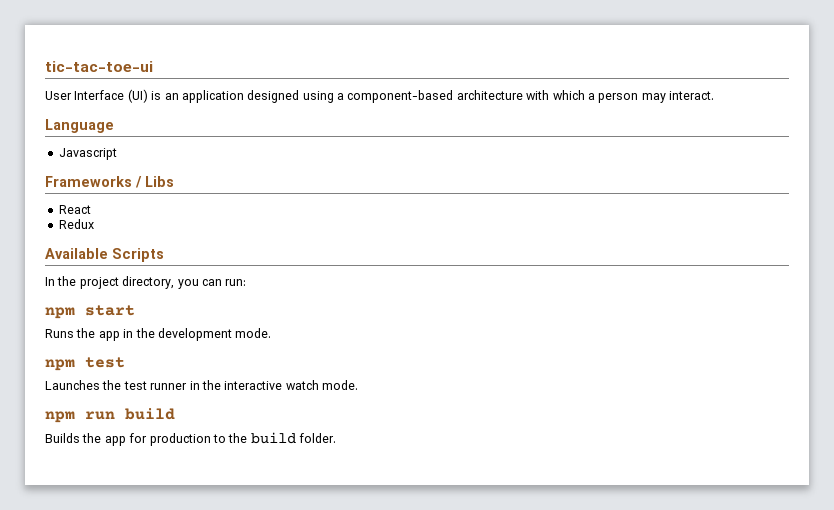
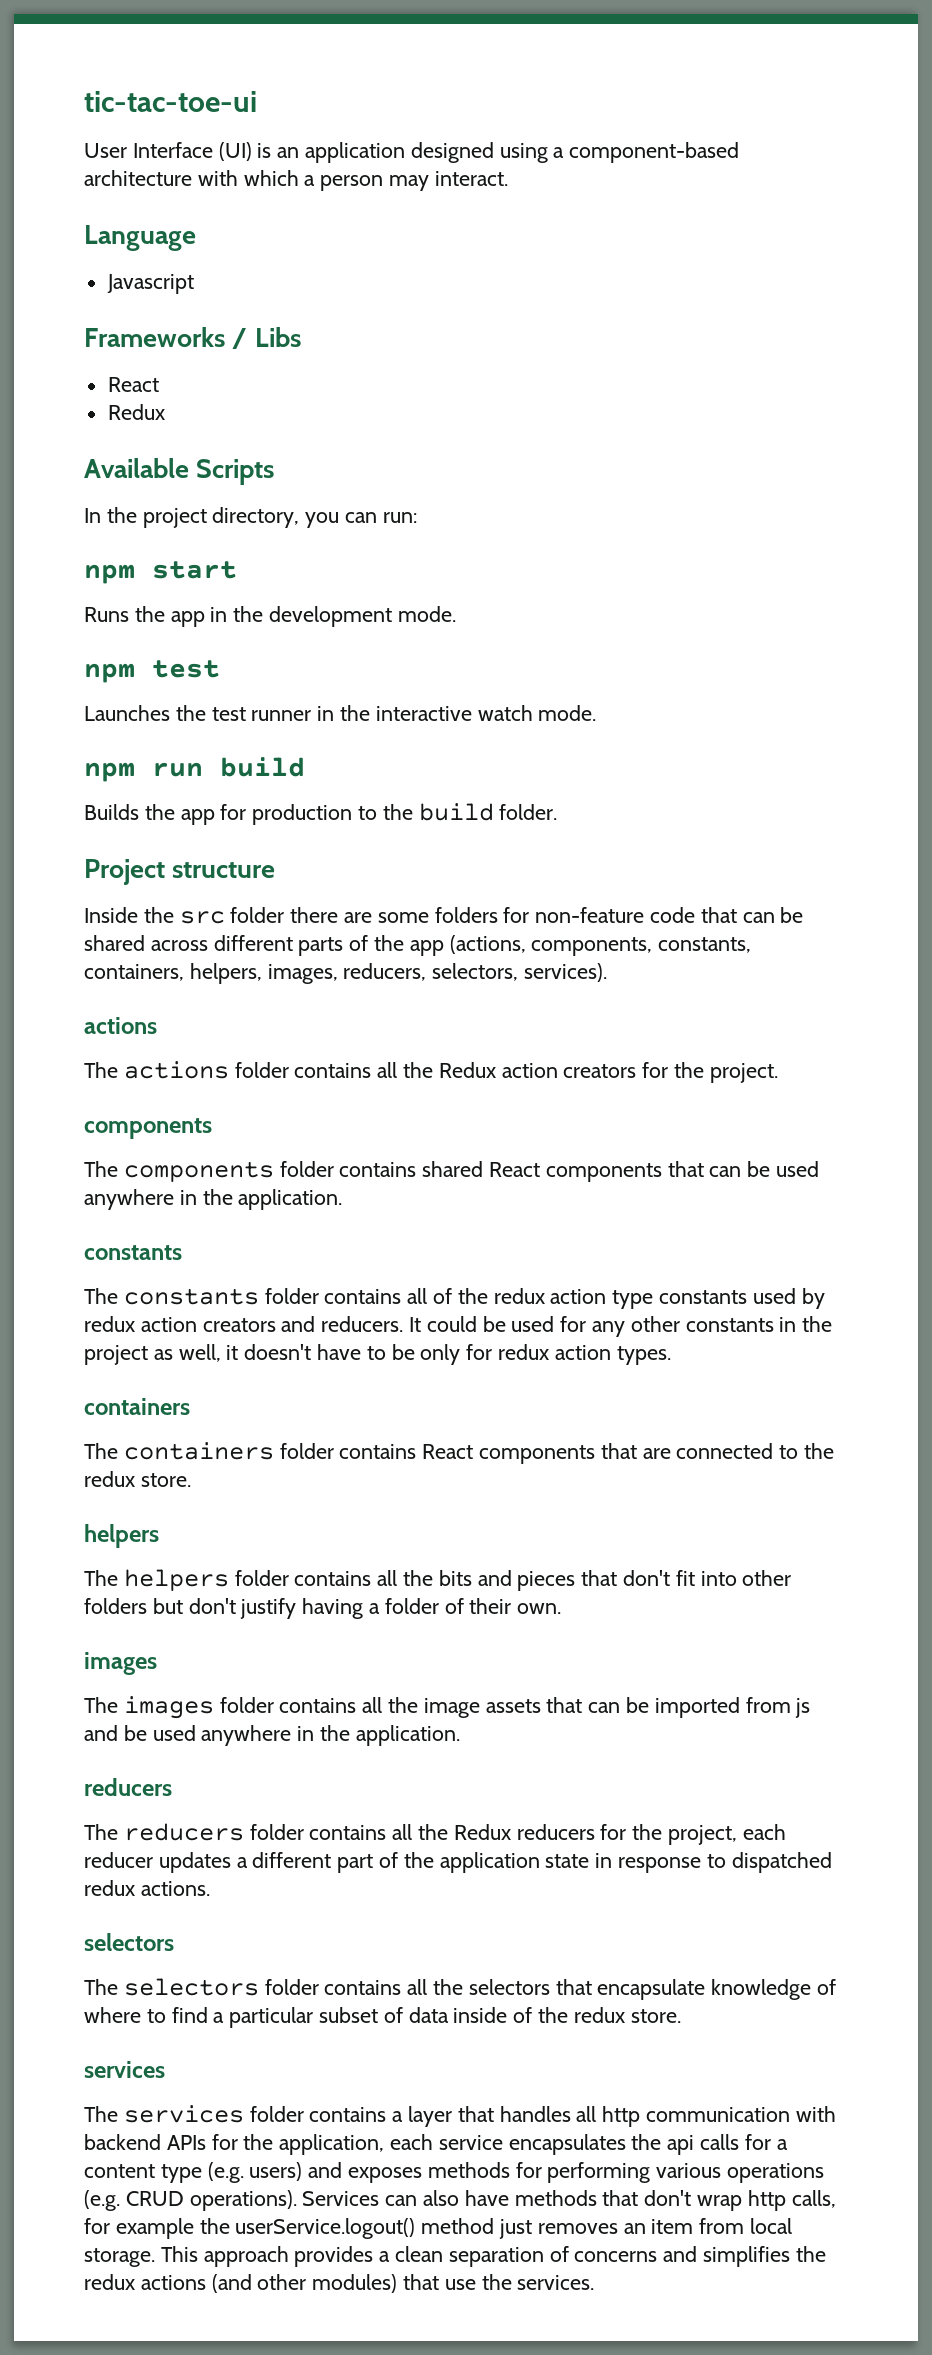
+ Project structure
+ Inside the src folder there are some folders for non-feature code that can be shared across different parts of the app (actions, components, constants, containers, helpers, images, reducers, selectors, services).
+ actions
+ The actions folder contains all the Redux action creators for the project.
+ components
+ The components folder contains shared React components that can be used anywhere in the application.
+ constants
+ The constants folder contains all of the redux action type constants used by redux action creators and reducers. It could be used for any other constants in the project as well, it doesn't have to be only for redux action types.
+ containers
+ The containers folder contains React components that are connected to the redux store.
+ helpers
+ The helpers folder contains all the bits and pieces that don't fit into other folders but don't justify having a folder of their own.
+ images
+ The images folder contains all the image assets that can be imported from js and be used anywhere in the application.
+ reducers
+ The reducers folder contains all the Redux reducers for the project, each reducer updates a different part of the application state in response to dispatched redux actions.
+ selectors
+ The selectors folder contains all the selectors that encapsulate knowledge of where to find a particular subset of data inside of the redux store.
+ services
+ The services folder contains a layer that handles all http communication with backend APIs for the application, each service encapsulates the api calls for a content type (e.g. users) and exposes methods for performing various operations (e.g. CRUD operations). Services can also have methods that don't wrap http calls, for example the userService.logout() method just removes an item from local storage. This approach provides a clean separation of concerns and simplifies the redux actions (and other modules) that use the services.

